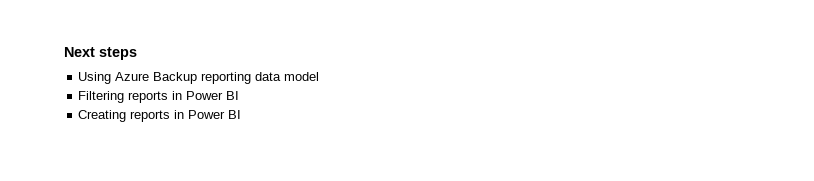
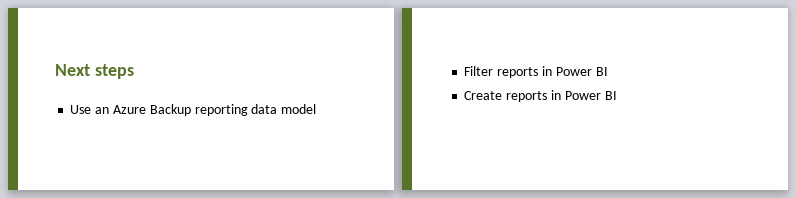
- Using Azure Backup reporting data model
+ Use an Azure Backup reporting data model
- Filtering reports in Power BI
+ Filter reports in Power BI
- Creating reports in Power BI
+ Create reports in Power BI

